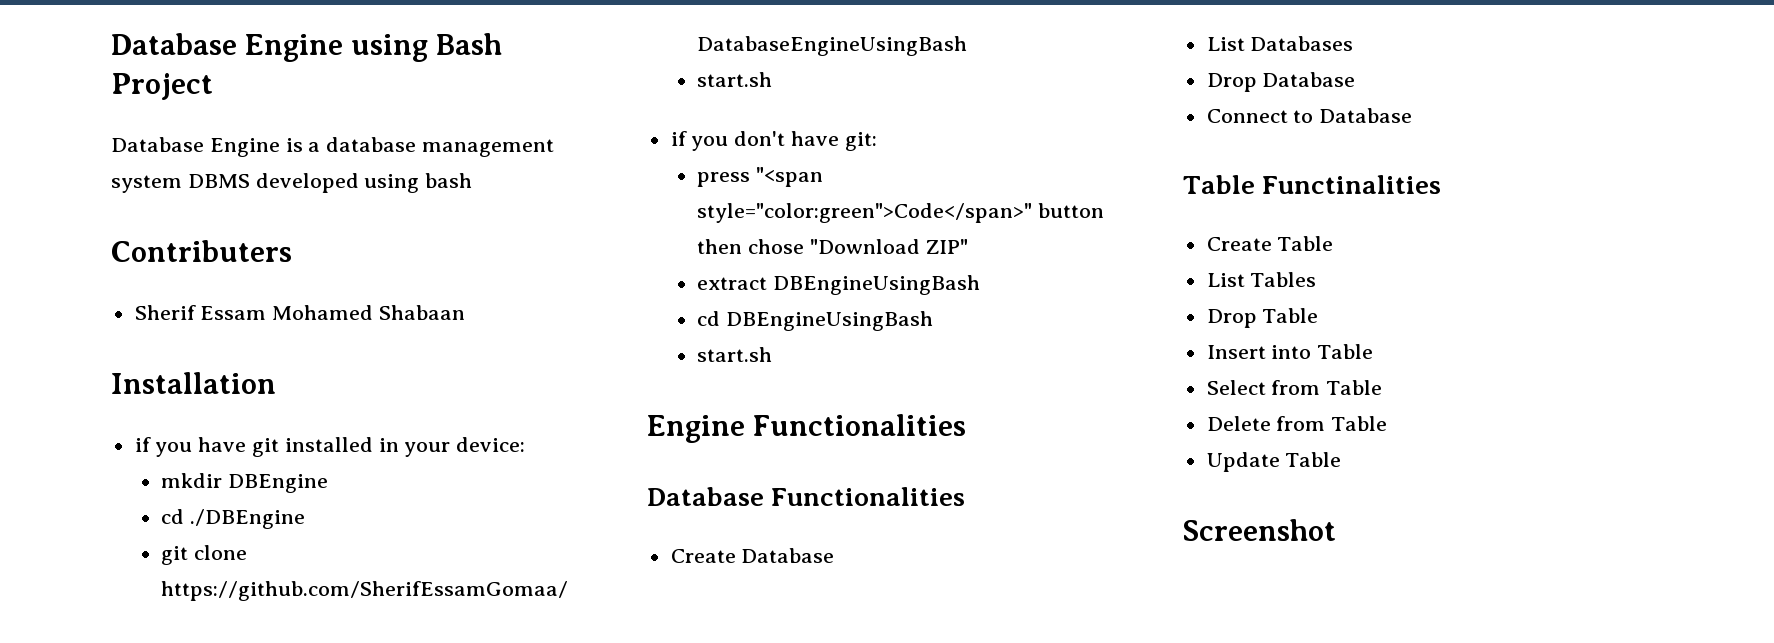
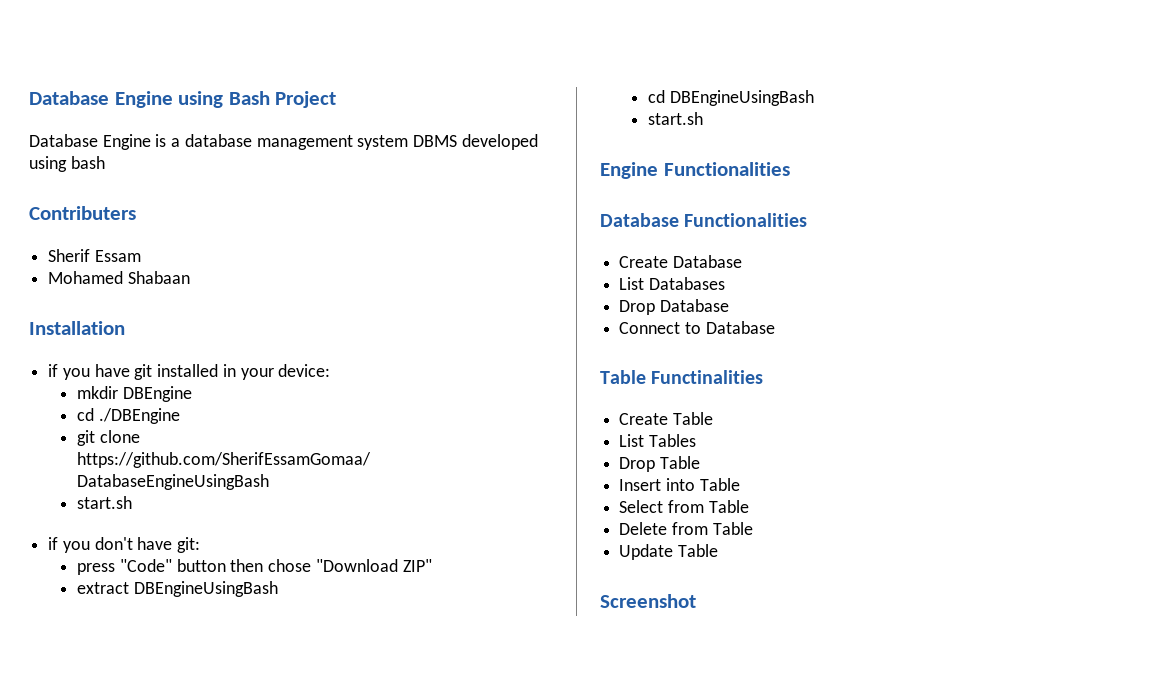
- Sherif Essam Mohamed Shabaan
+ Sherif Essam
+ Mohamed Shabaan
- press "<span style="color:green">Code</span>" button then chose "Download ZIP"
+ press "Code" button then chose "Download ZIP"

